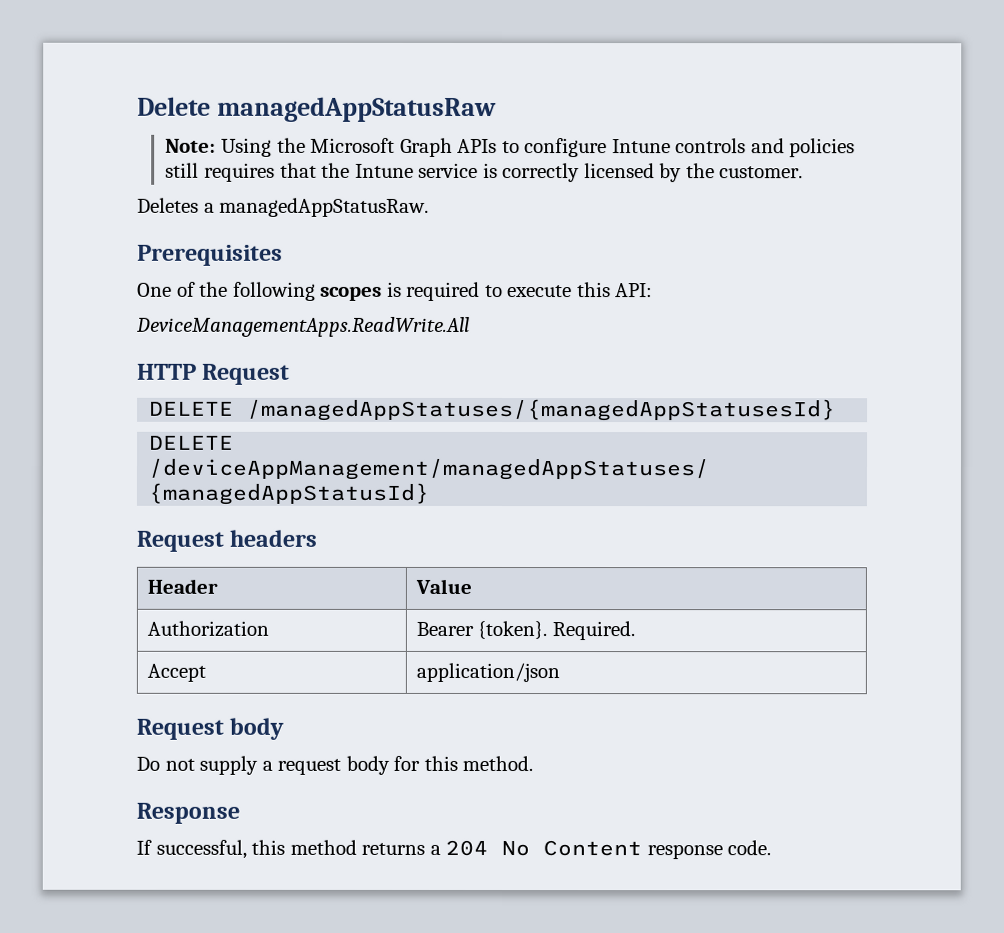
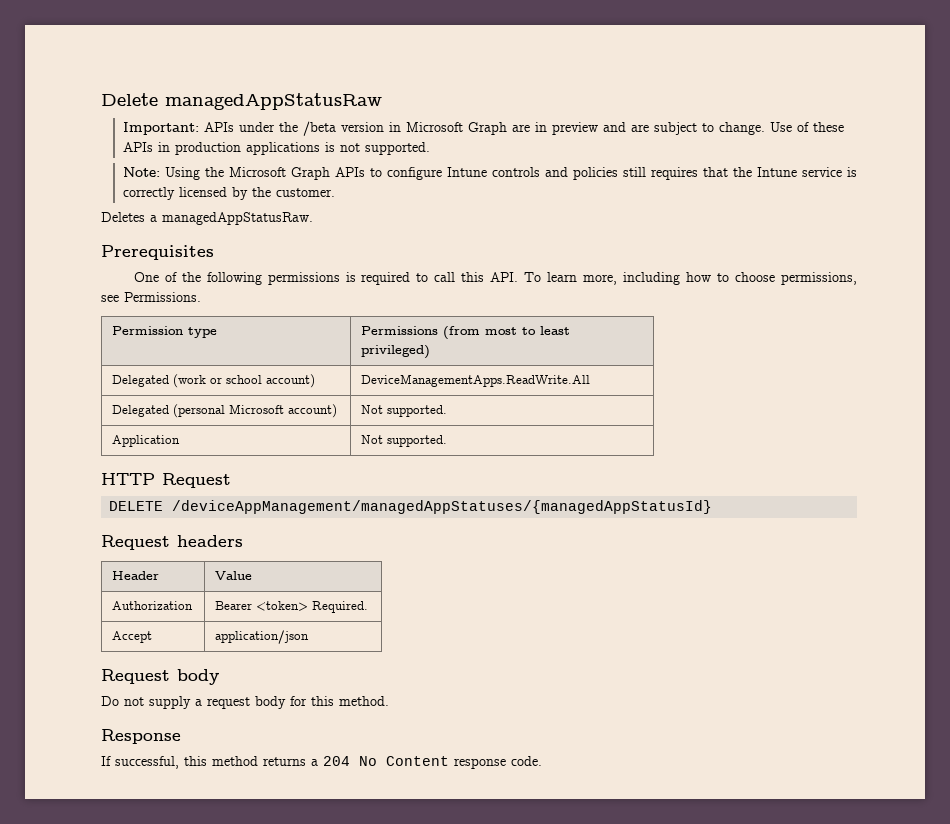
+ Important: APIs under the /beta version in Microsoft Graph are in preview and are subject to change. Use of these APIs in production applications is not supported.
- One of the following scopes is required to execute this API:
- DeviceManagementApps.ReadWrite.All
+ One of the following permissions is required to call this API. To learn more, including how to choose permissions, see Permissions.
+ Permission type | Permissions (from most to least privileged)
+ Delegated (work or school account) | DeviceManagementApps.ReadWrite.All
+ Delegated (personal Microsoft account) | Not supported.
+ Application | Not supported.
- DELETE /managedAppStatuses/{managedAppStatusesId}
- Authorization | Bearer {token}. Required.
+ Authorization | Bearer <token> Required.

